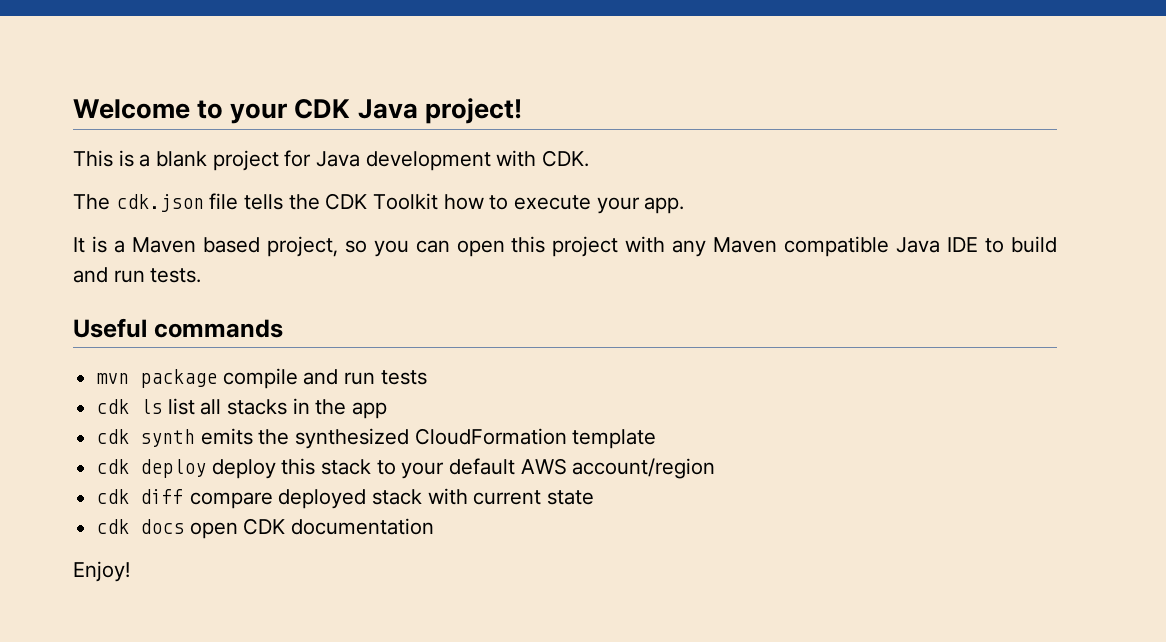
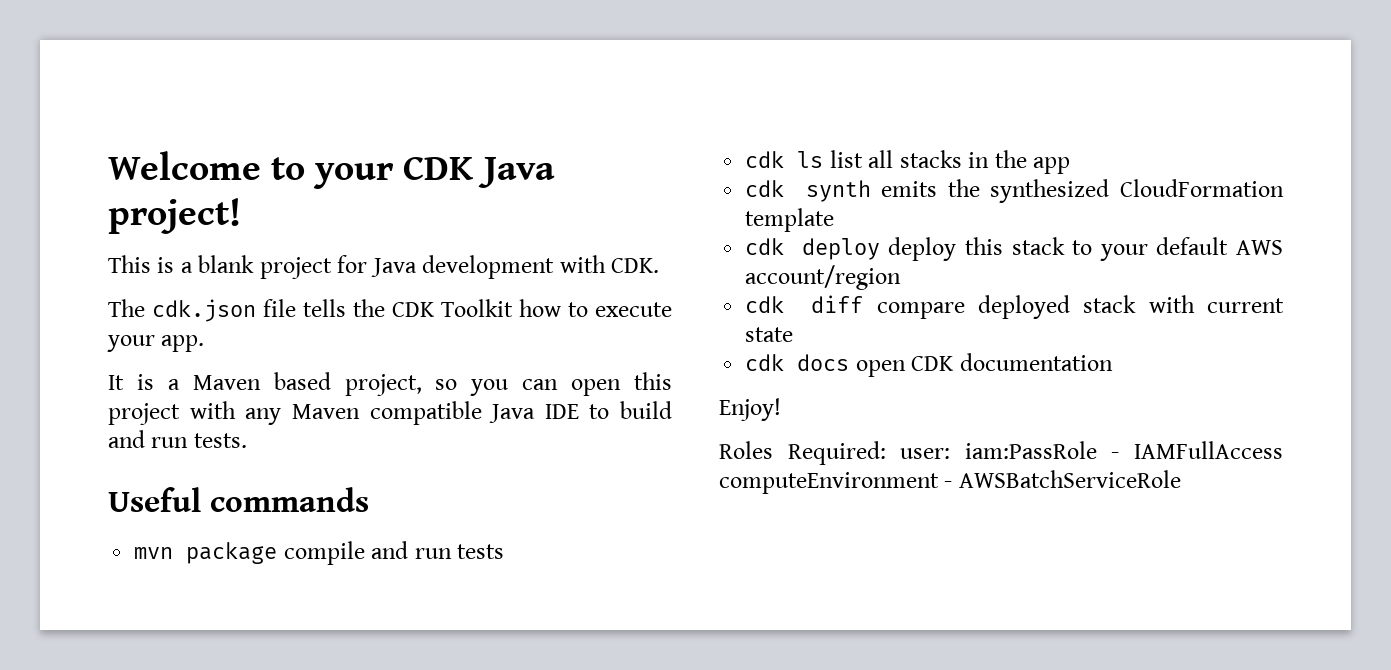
+ Roles Required: user: iam:PassRole - IAMFullAccess computeEnvironment - AWSBatchServiceRole

